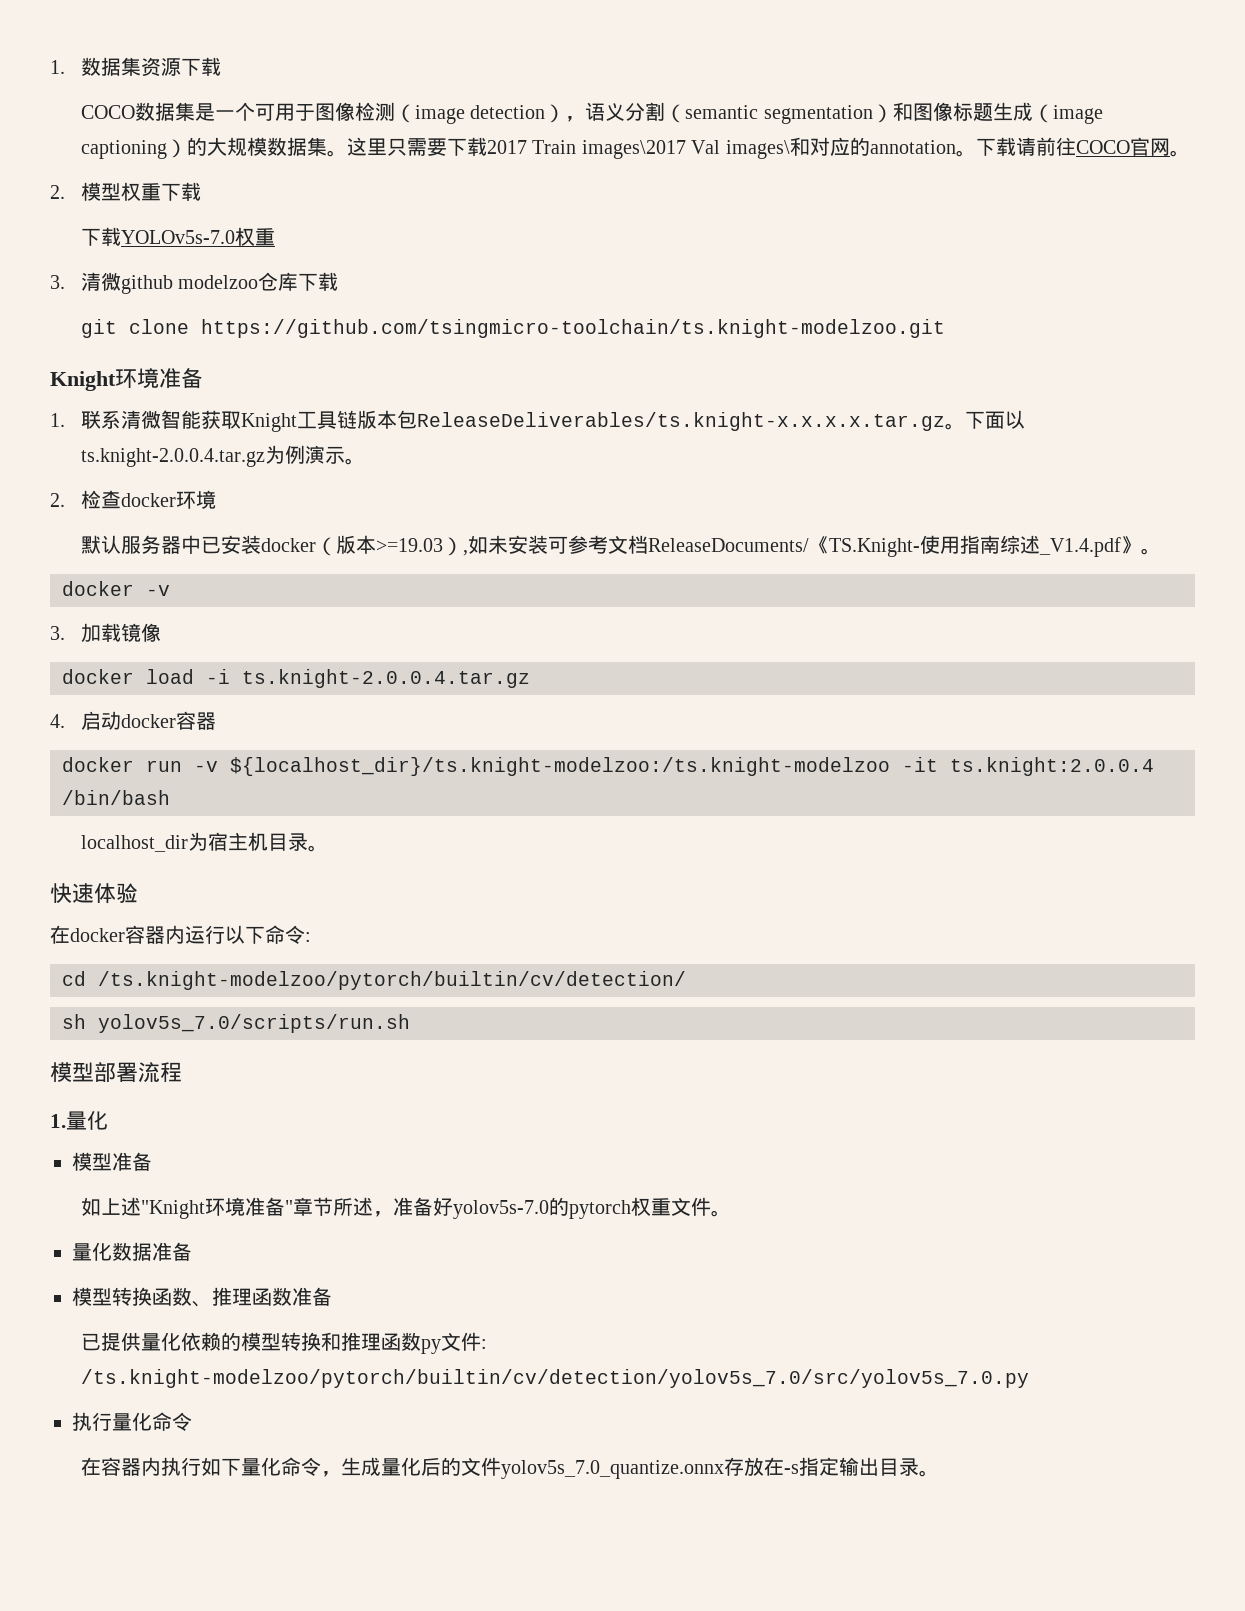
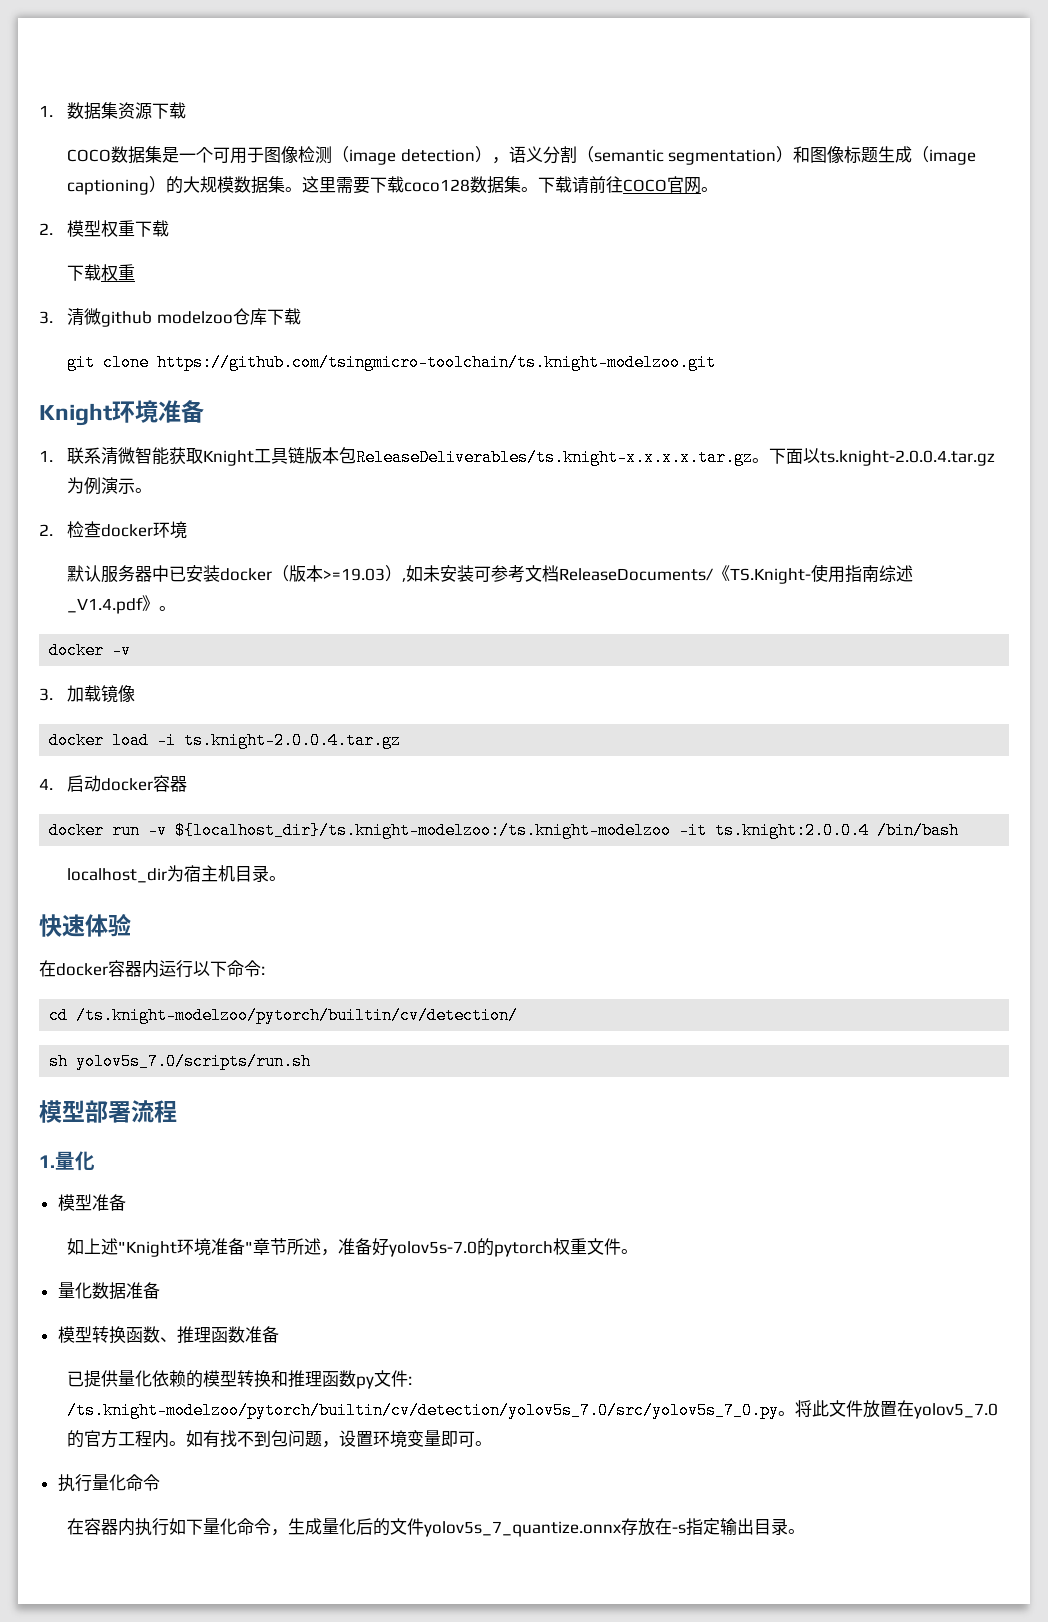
- 这里只需要下载2017 Train images\2017 Val images\和对应的annotation。
+ 这里需要下载coco128数据集。
- 下载YOLOv5s-7.0权重
+ 下载权重
- 已提供量化依赖的模型转换和推理函数py文件: /ts.knight-modelzoo/pytorch/builtin/cv/detection/yolov5s_7.0/src/yolov5s_7.0.py
+ 已提供量化依赖的模型转换和推理函数py文件: /ts.knight-modelzoo/pytorch/builtin/cv/detection/yolov5s_7.0/src/yolov5s_7_0.py。将此文件放置在yolov5_7.0的官方工程内。如有找不到包问题，设置环境变量即可。
- 在容器内执行如下量化命令，生成量化后的文件yolov5s_7.0_quantize.onnx存放在-s指定输出目录。
+ 在容器内执行如下量化命令，生成量化后的文件yolov5s_7_quantize.onnx存放在-s指定输出目录。

